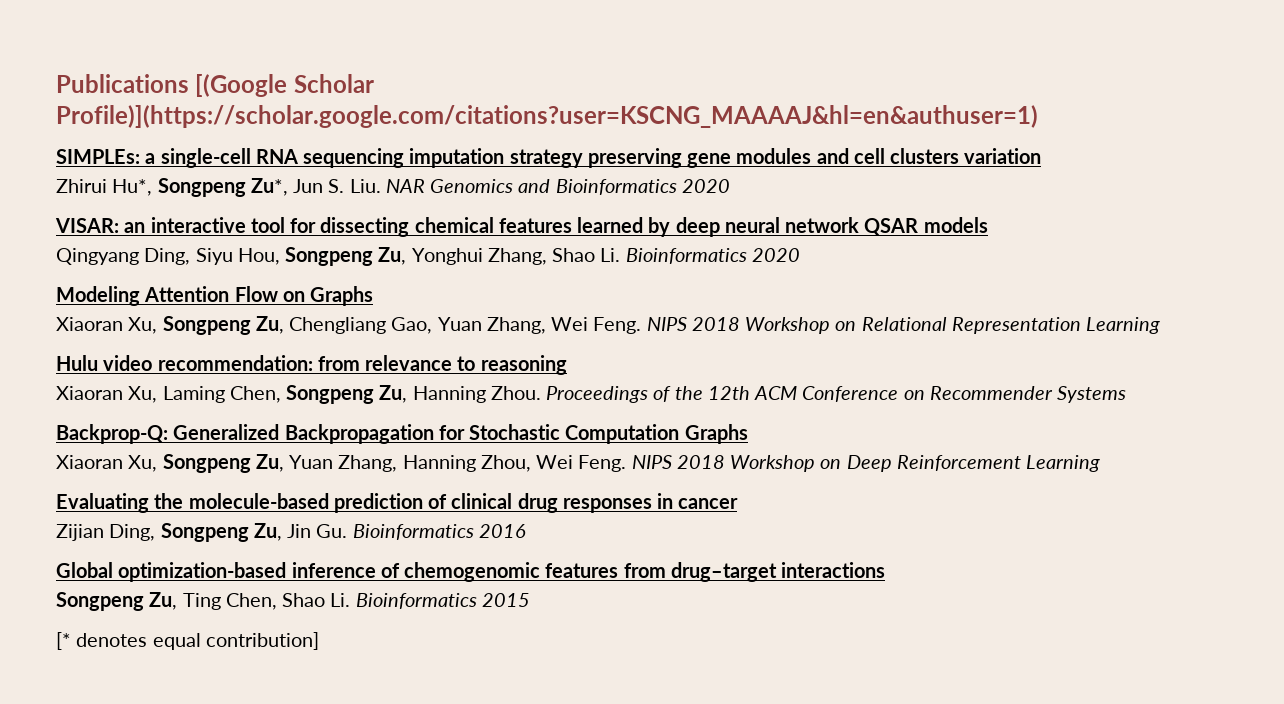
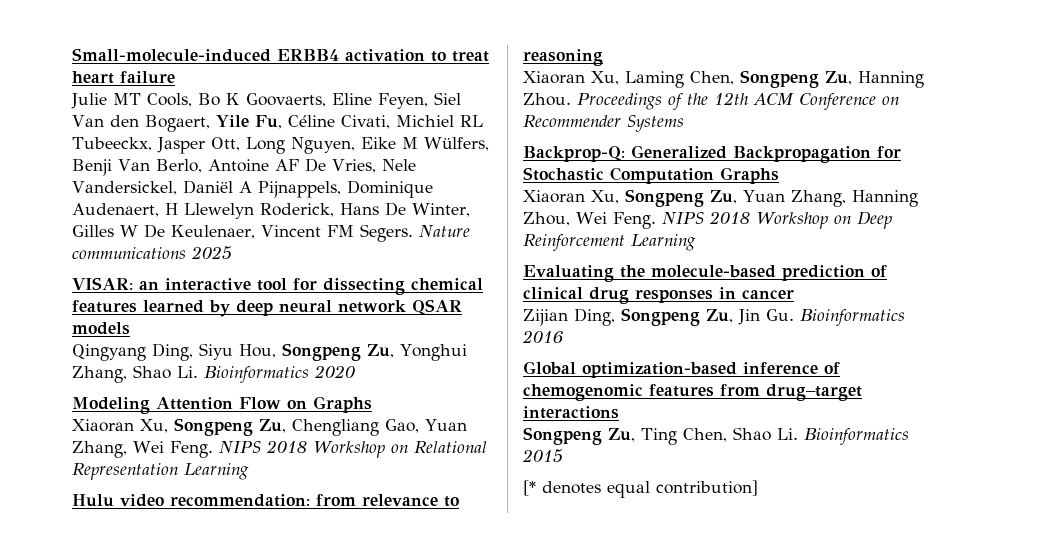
- Publications [(Google Scholar Profile)](https://scholar.google.com/citations?user=KSCNG_MAAAAJ&hl=en&authuser=1)
- SIMPLEs: a single-cell RNA sequencing imputation strategy preserving gene modules and cell clusters variation
- Zhirui Hu*, Songpeng Zu*, Jun S. Liu. NAR Genomics and Bioinformatics 2020
+ Small-molecule-induced ERBB4 activation to treat heart failure
+ Julie MT Cools, Bo K Goovaerts, Eline Feyen, Siel Van den Bogaert, Yile Fu, Céline Civati, Michiel RL Tubeeckx, Jasper Ott, Long Nguyen, Eike M Wülfers, Benji Van Berlo, Antoine AF De Vries, Nele Vandersickel, Daniël A Pijnappels, Dominique Audenaert, H Llewelyn Roderick, Hans De Winter, Gilles W De Keulenaer, Vincent FM Segers. Nature communications 2025

